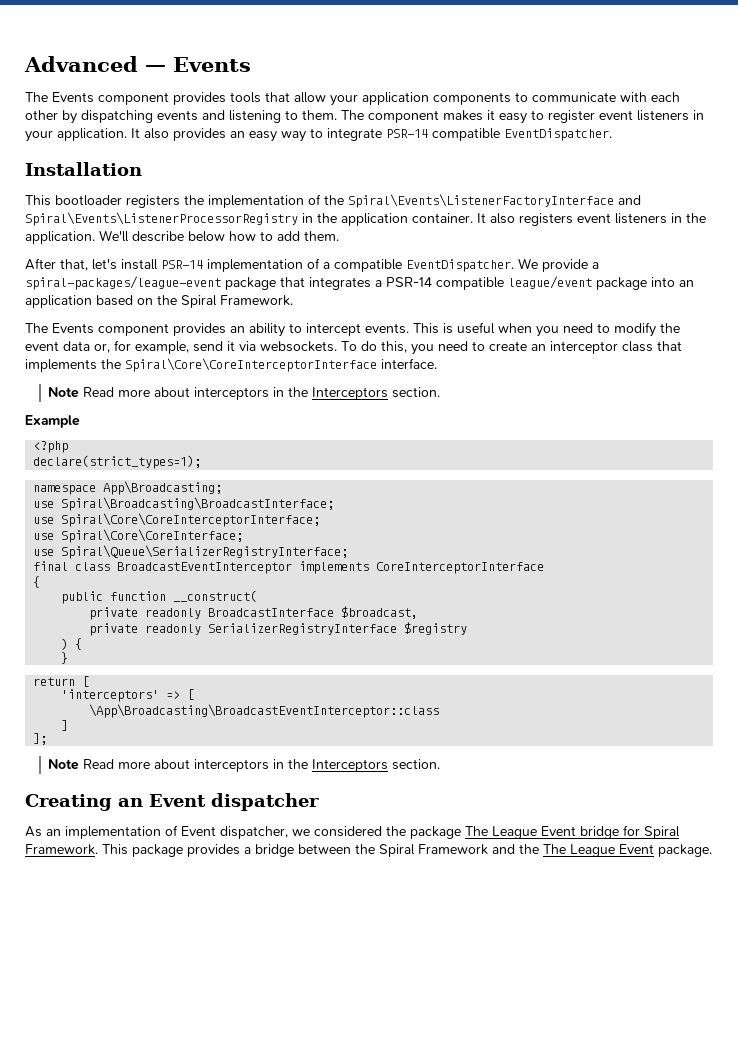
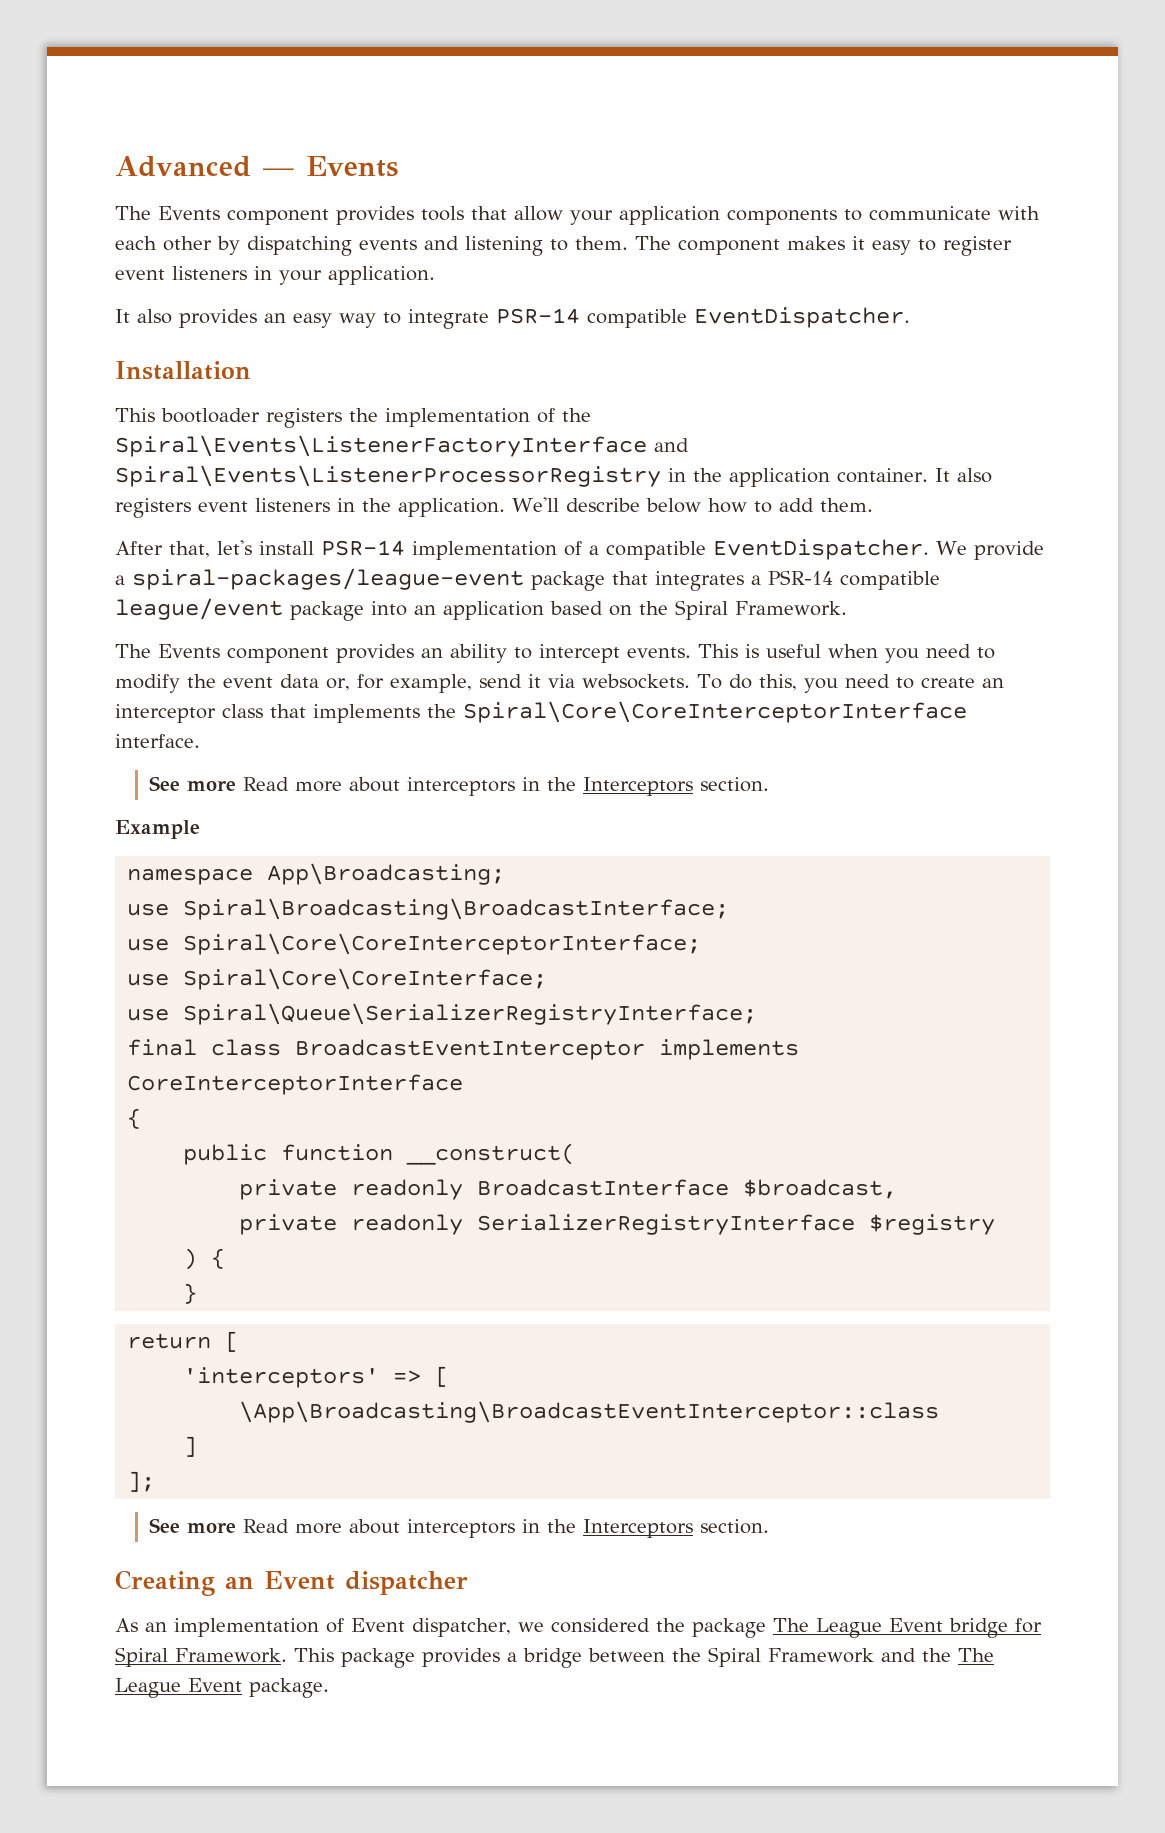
- The component makes it easy to register event listeners in your application. It also provides an easy way to integrate PSR-14 compatible EventDispatcher.
+ The component makes it easy to register event listeners in your application.
+ It also provides an easy way to integrate PSR-14 compatible EventDispatcher.
  To do this, you need to create an interceptor class that implements the Spiral\Core\CoreInterceptorInterface interface.
- Note Read more about interceptors in the Interceptors section.
+ See more Read more about interceptors in the Interceptors section.
- <?php
- declare(strict_types=1);
  ];
- Note Read more about interceptors in the Interceptors section.
+ See more Read more about interceptors in the Interceptors section.

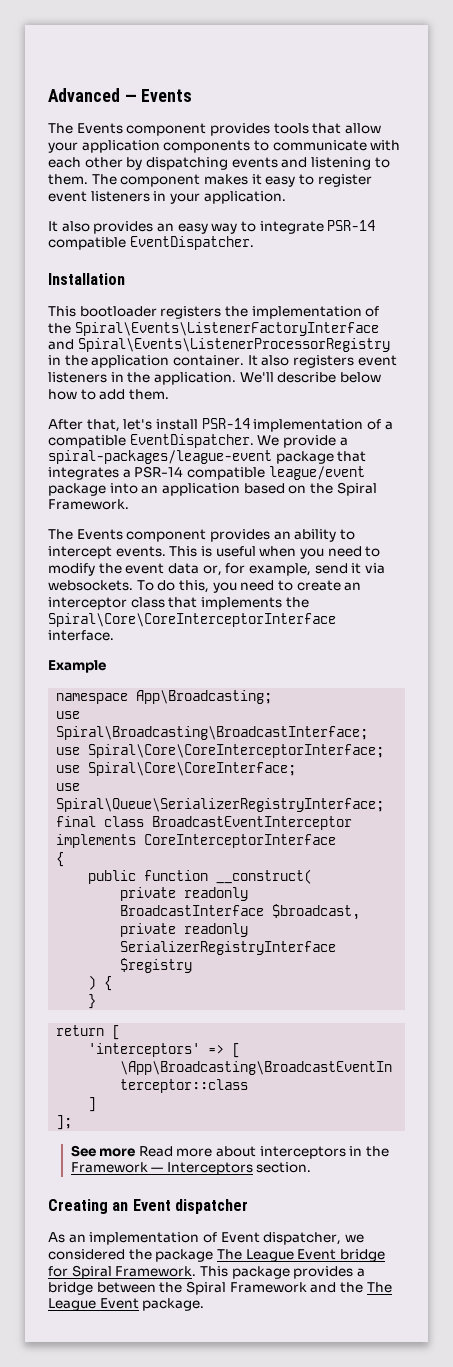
  To do this, you need to create an interceptor class that implements the Spiral\Core\CoreInterceptorInterface interface.
- See more Read more about interceptors in the Interceptors section.
  ];
- See more Read more about interceptors in the Interceptors section.
+ See more Read more about interceptors in the Framework — Interceptors section.

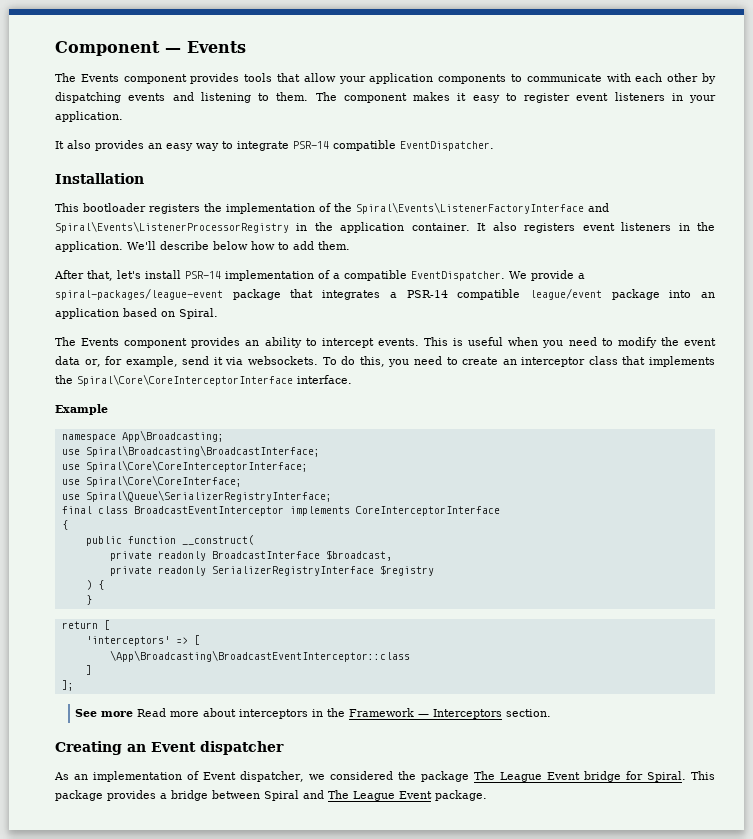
- Advanced — Events
+ Component — Events
- We provide a spiral-packages/league-event package that integrates a PSR-14 compatible league/event package into an application based on the Spiral Framework.
+ We provide a spiral-packages/league-event package that integrates a PSR-14 compatible league/event package into an application based on Spiral.
- As an implementation of Event dispatcher, we considered the package The League Event bridge for Spiral Framework.
+ As an implementation of Event dispatcher, we considered the package The League Event bridge for Spiral.
- This package provides a bridge between the Spiral Framework and the The League Event package.
+ This package provides a bridge between Spiral and The League Event package.

